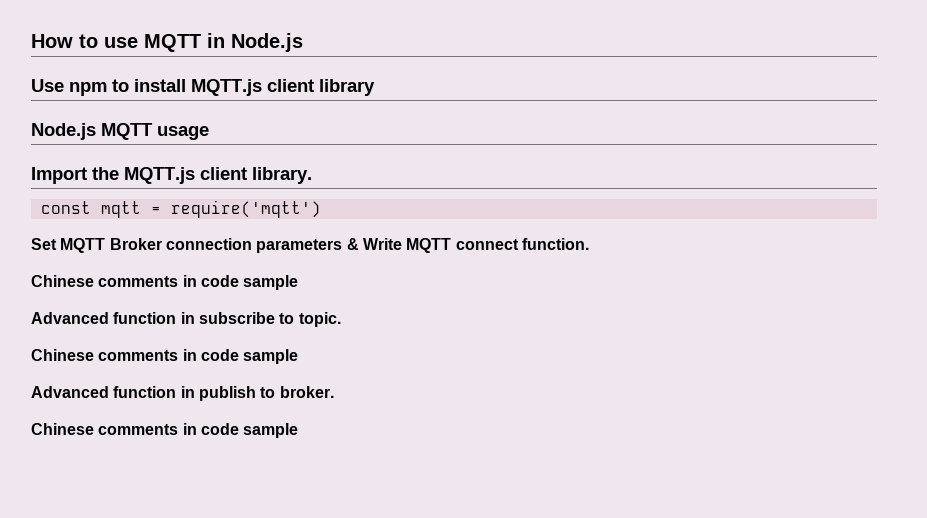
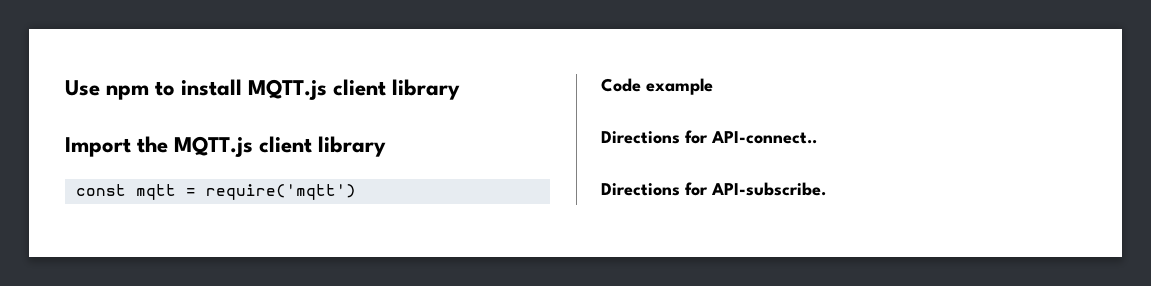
- How to use MQTT in Node.js
- Node.js MQTT usage
- Import the MQTT.js client library.
+ Import the MQTT.js client library
- Set MQTT Broker connection parameters & Write MQTT connect function.
- Chinese comments in code sample
- Advanced function in subscribe to topic.
- Chinese comments in code sample
- Advanced function in publish to broker.
- Chinese comments in code sample
+ Code example
+ Directions for API-connect..
+ Directions for API-subscribe.

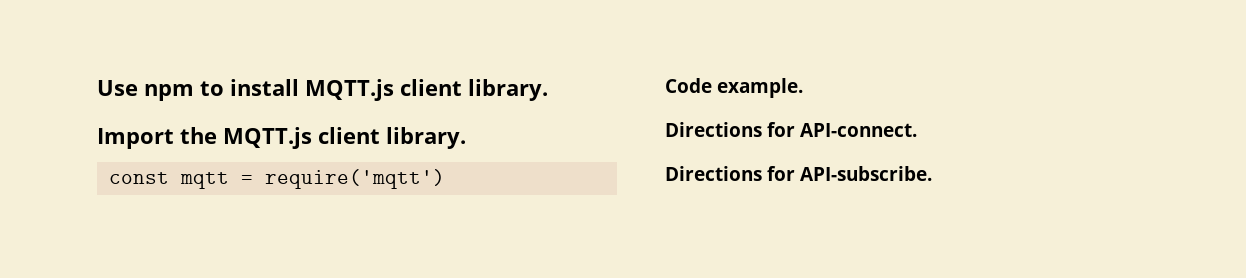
- Use npm to install MQTT.js client library
+ Use npm to install MQTT.js client library.
- Import the MQTT.js client library
+ Import the MQTT.js client library.
- Code example
- Directions for API-connect..
+ Code example.
+ Directions for API-connect.

